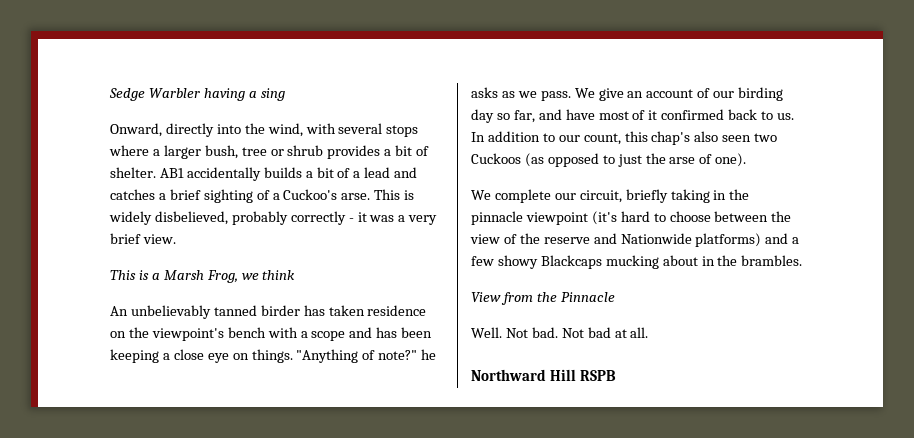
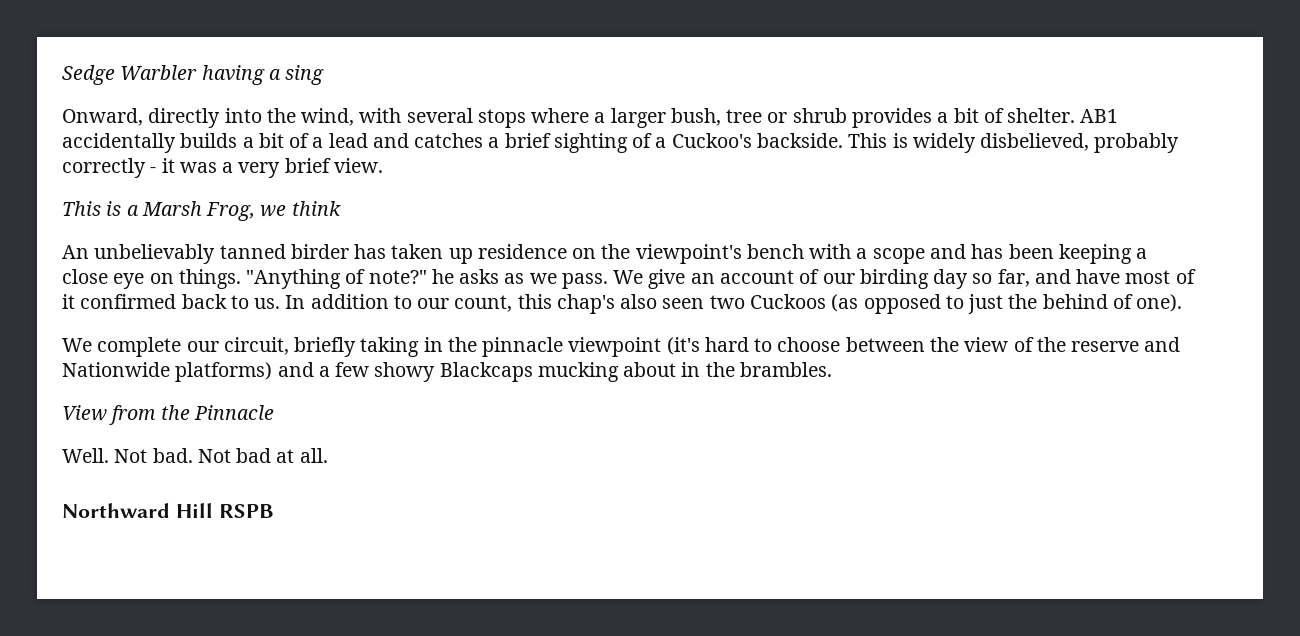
- AB1 accidentally builds a bit of a lead and catches a brief sighting of a Cuckoo's arse.
+ AB1 accidentally builds a bit of a lead and catches a brief sighting of a Cuckoo's backside.
- An unbelievably tanned birder has taken residence on the viewpoint's bench with a scope and has been keeping a close eye on things.
+ An unbelievably tanned birder has taken up residence on the viewpoint's bench with a scope and has been keeping a close eye on things.
- In addition to our count, this chap's also seen two Cuckoos (as opposed to just the arse of one).
+ In addition to our count, this chap's also seen two Cuckoos (as opposed to just the behind of one).

